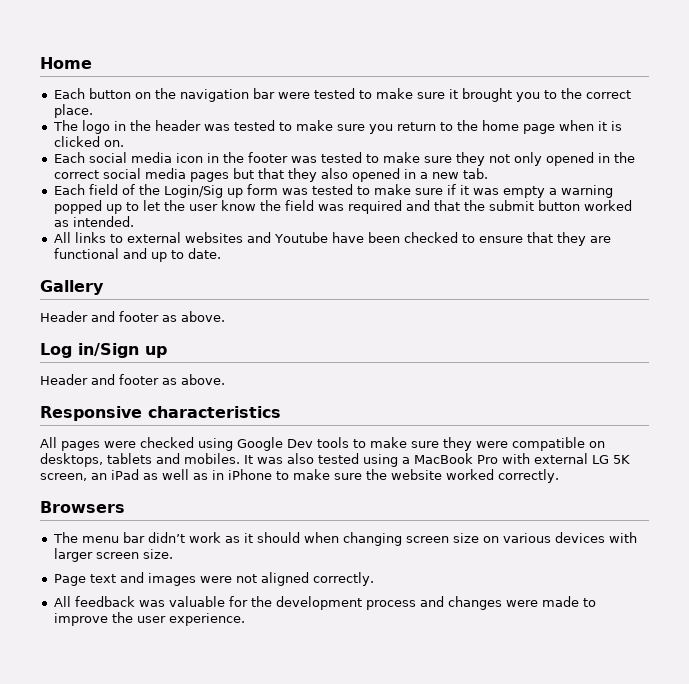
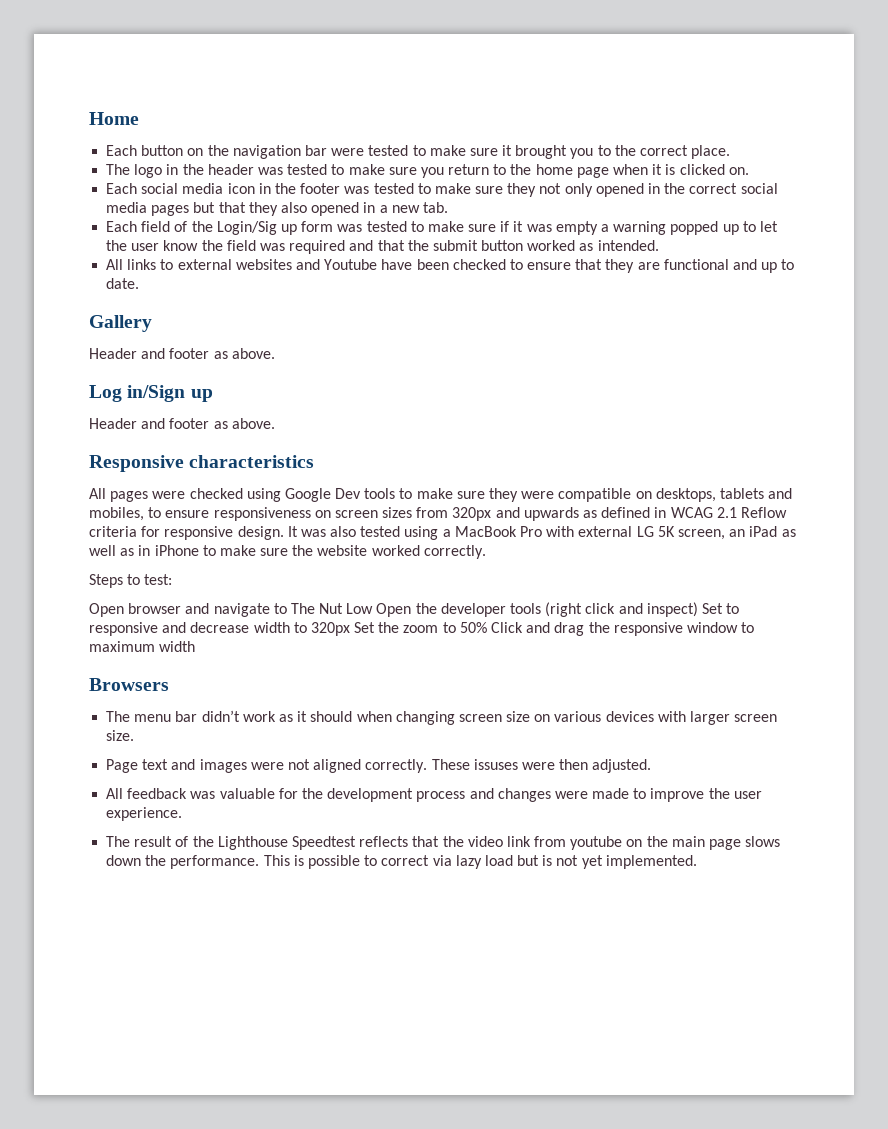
- All pages were checked using Google Dev tools to make sure they were compatible on desktops, tablets and mobiles.
+ All pages were checked using Google Dev tools to make sure they were compatible on desktops, tablets and mobiles, to ensure responsiveness on screen sizes from 320px and upwards as defined in WCAG 2.1 Reflow criteria for responsive design.
+ Steps to test:
+ Open browser and navigate to The Nut Low Open the developer tools (right click and inspect) Set to responsive and decrease width to 320px Set the zoom to 50% Click and drag the responsive window to maximum width
+ These issuses were then adjusted.
+ The result of the Lighthouse Speedtest reflects that the video link from youtube on the main page slows down the performance. This is possible to correct via lazy load but is not yet implemented.

